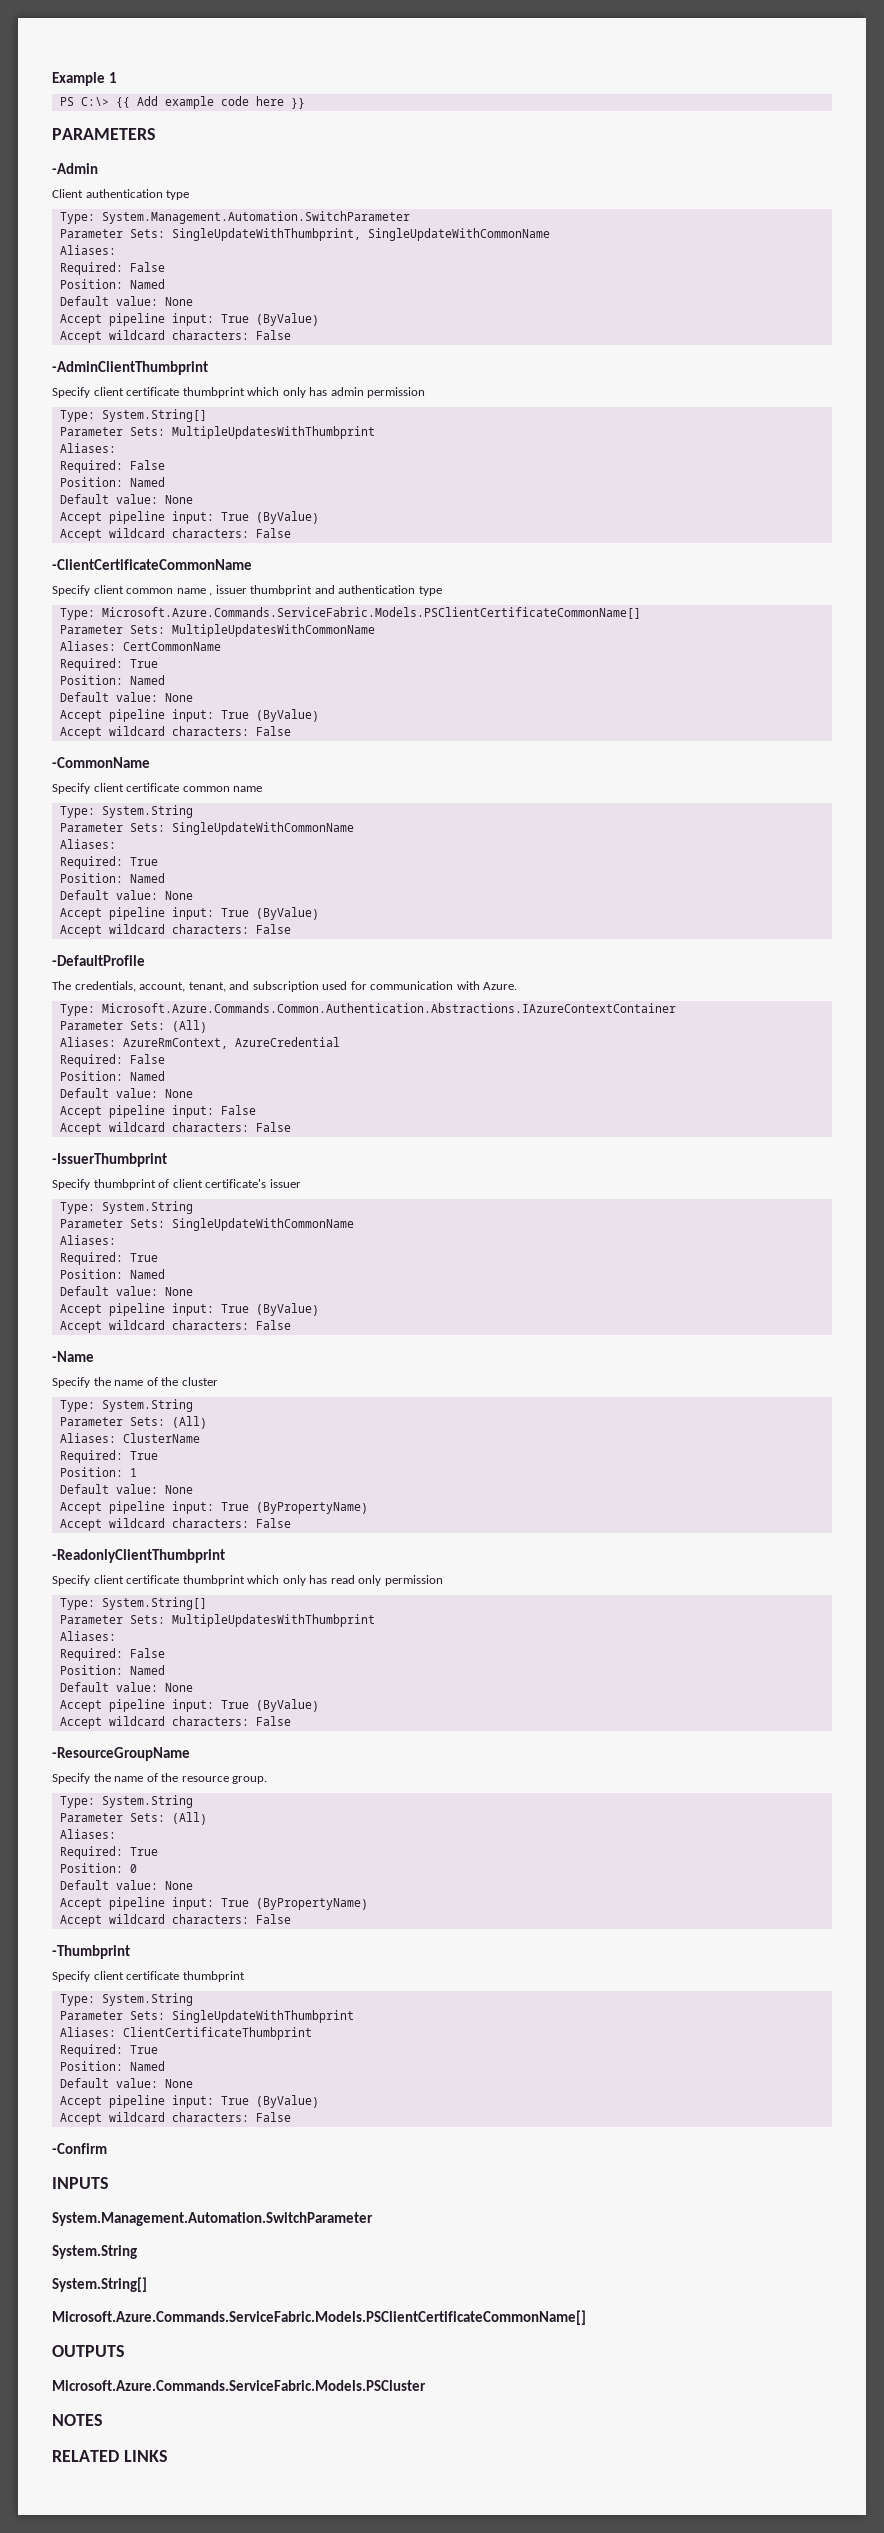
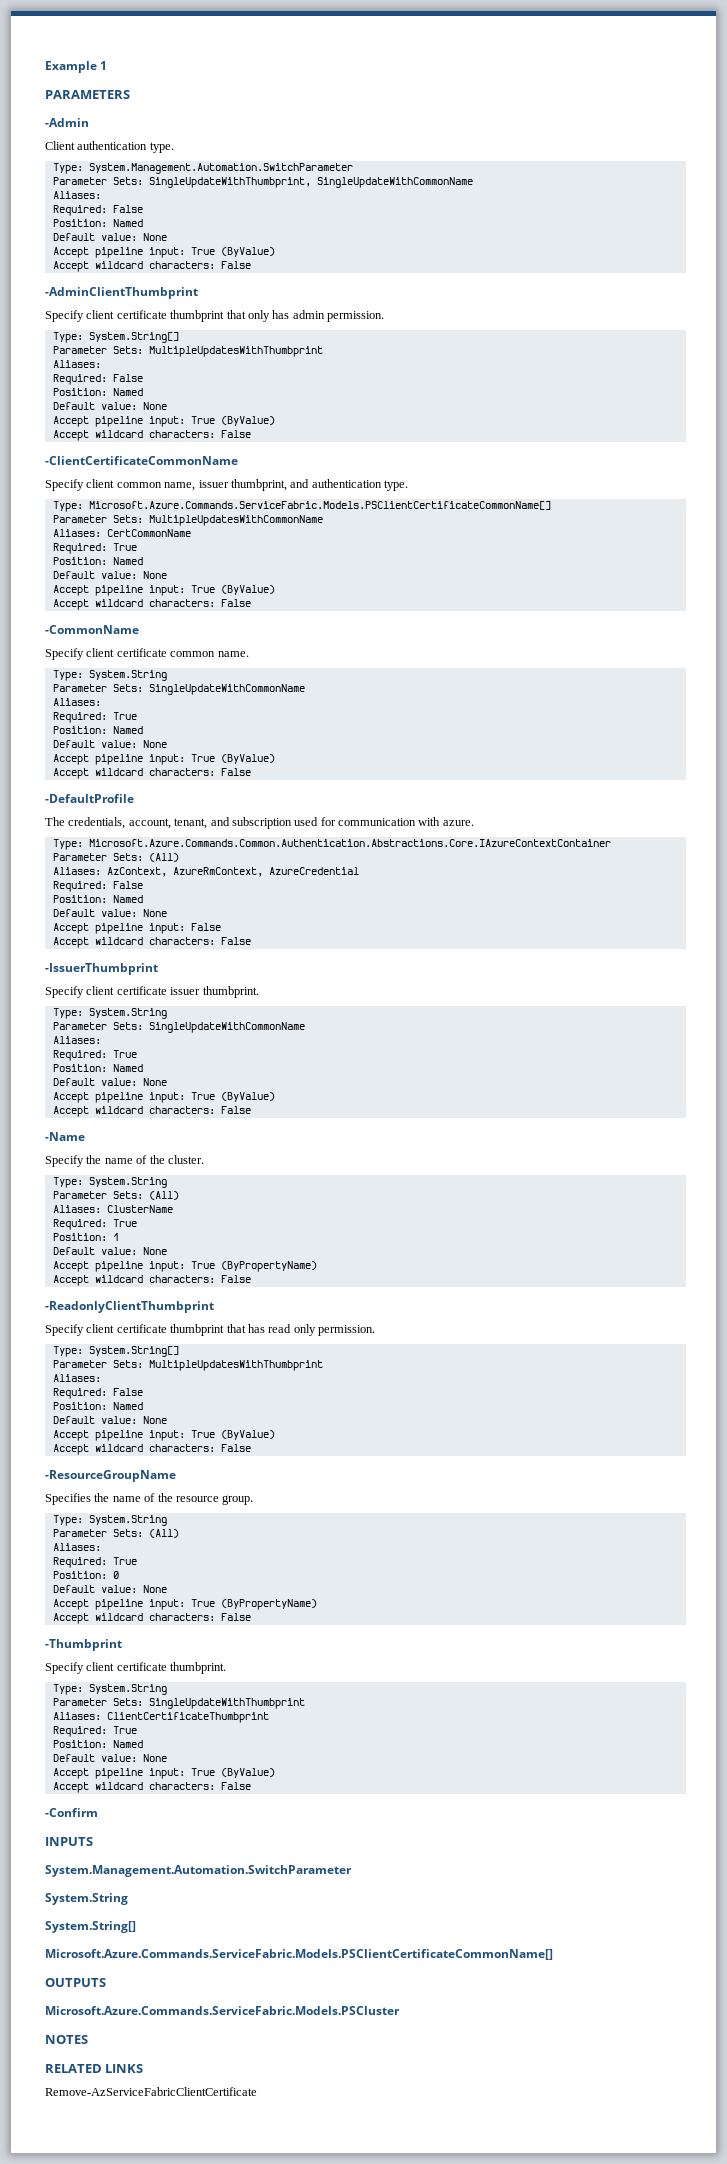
- PS C:\> {{ Add example code here }}
- Client authentication type
+ Client authentication type.
- Specify client certificate thumbprint which only has admin permission
+ Specify client certificate thumbprint that only has admin permission.
- Specify client common name , issuer thumbprint and authentication type
+ Specify client common name, issuer thumbprint, and authentication type.
- Specify client certificate common name
+ Specify client certificate common name.
- The credentials, account, tenant, and subscription used for communication with Azure.
- Type: Microsoft.Azure.Commands.Common.Authentication.Abstractions.IAzureContextContainer
+ The credentials, account, tenant, and subscription used for communication with azure.
+ Type: Microsoft.Azure.Commands.Common.Authentication.Abstractions.Core.IAzureContextContainer
  Parameter Sets: (All)
- Aliases: AzureRmContext, AzureCredential
+ Aliases: AzContext, AzureRmContext, AzureCredential
- Specify thumbprint of client certificate's issuer
+ Specify client certificate issuer thumbprint.
- Specify the name of the cluster
+ Specify the name of the cluster.
- Specify client certificate thumbprint which only has read only permission
+ Specify client certificate thumbprint that has read only permission.
- Specify the name of the resource group.
+ Specifies the name of the resource group.
  -Thumbprint
- Specify client certificate thumbprint
+ Specify client certificate thumbprint.
+ Remove-AzServiceFabricClientCertificate

